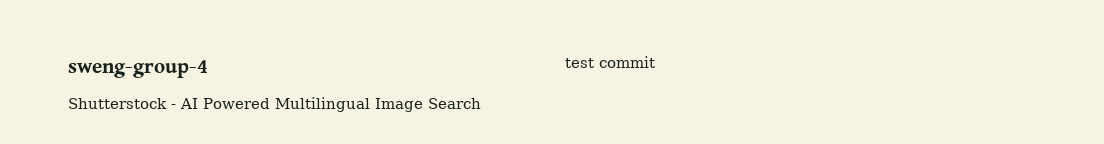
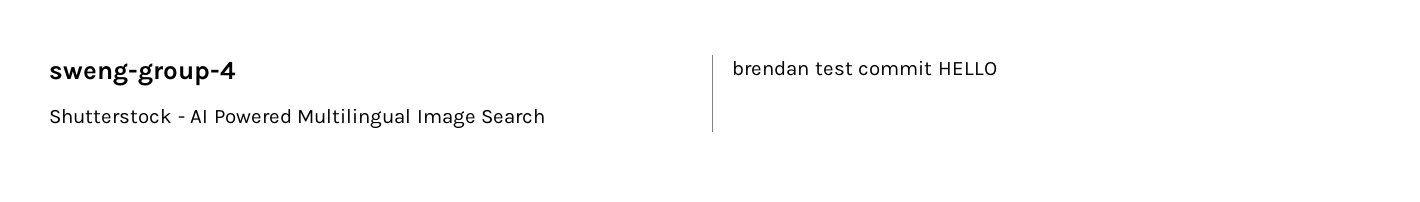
- test commit
+ brendan test commit HELLO

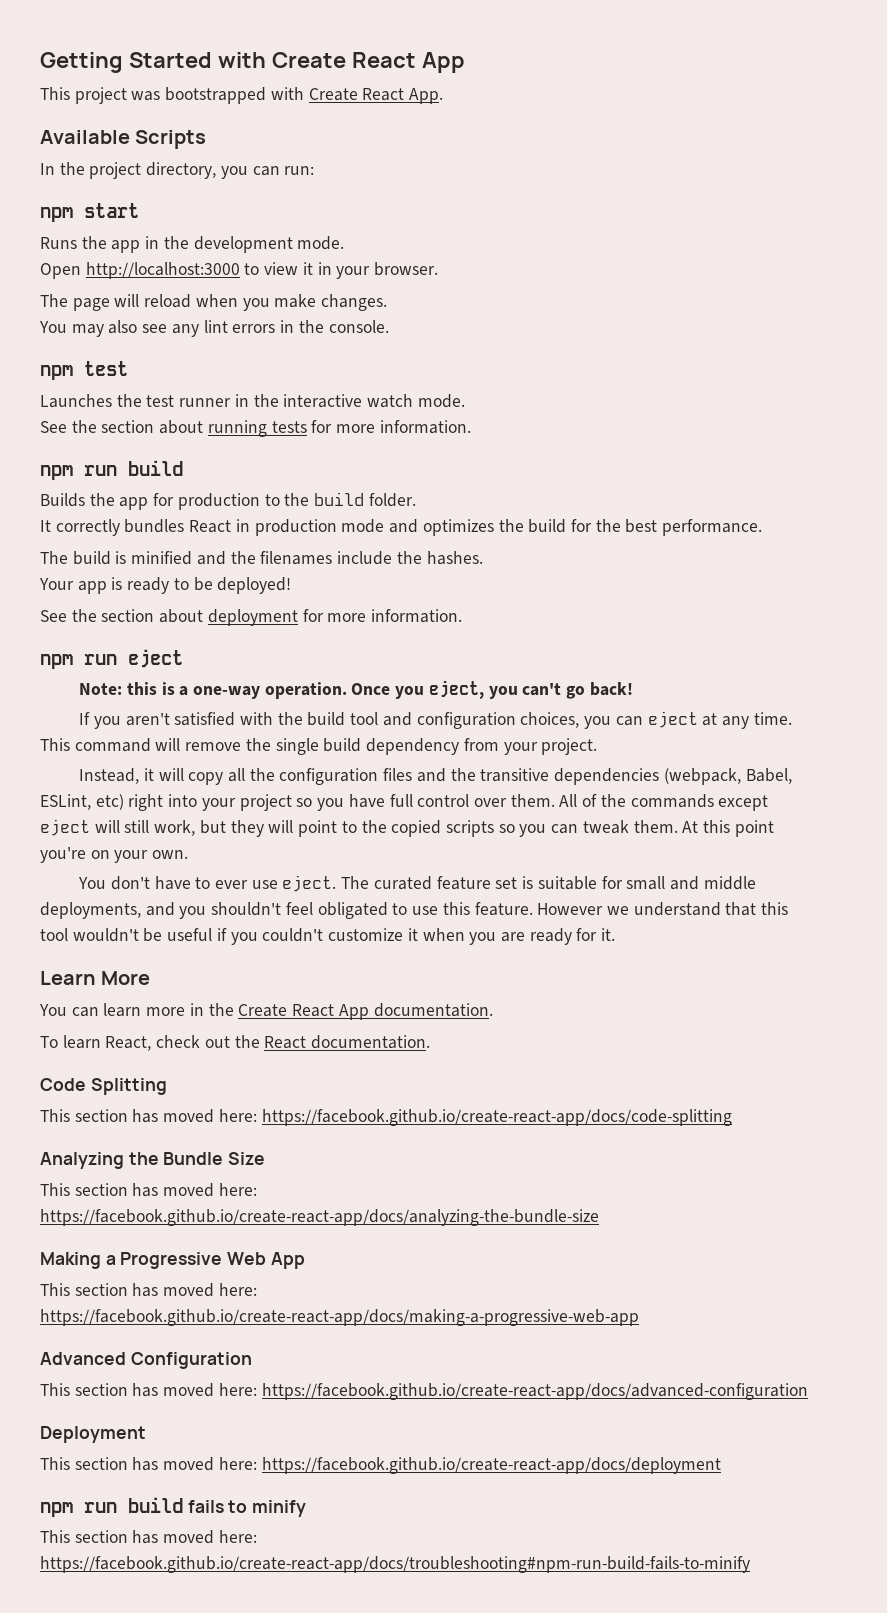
- sweng-group-4
- Shutterstock - AI Powered Multilingual Image Search
- brendan test commit HELLO
+ Getting Started with Create React App
+ This project was bootstrapped with Create React App.
+ Available Scripts
+ In the project directory, you can run:
+ npm start
+ Runs the app in the development mode.
+ Open http://localhost:3000 to view it in your browser.
+ The page will reload when you make changes.
+ You may also see any lint errors in the console.
+ npm test
+ Launches the test runner in the interactive watch mode.
+ See the section about running tests for more information.
+ npm run build
+ Builds the app for production to the build folder.
+ It correctly bundles React in production mode and optimizes the build for the best performance.
+ The build is minified and the filenames include the hashes.
+ Your app is ready to be deployed!
+ See the section about deployment for more information.
+ npm run eject
+ Note: this is a one-way operation. Once you eject, you can't go back!
+ If you aren't satisfied with the build tool and configuration choices, you can eject at any time. This command will remove the single build dependency from your project.
+ Instead, it will copy all the configuration files and the transitive dependencies (webpack, Babel, ESLint, etc) right into your project so you have full control over them. All of the commands except eject will still work, but they will point to the copied scripts so you can tweak them. At this point you're on your own.
+ You don't have to ever use eject. The curated feature set is suitable for small and middle deployments, and you shouldn't feel obligated to use this feature. However we understand that this tool wouldn't be useful if you couldn't customize it when you are ready for it.
+ Learn More
+ You can learn more in the Create React App documentation.
+ To learn React, check out the React documentation.
+ Code Splitting
+ This section has moved here: https://facebook.github.io/create-react-app/docs/code-splitting
+ Analyzing the Bundle Size
+ This section has moved here: https://facebook.github.io/create-react-app/docs/analyzing-the-bundle-size
+ Making a Progressive Web App
+ This section has moved here: https://facebook.github.io/create-react-app/docs/making-a-progressive-web-app
+ Advanced Configuration
+ This section has moved here: https://facebook.github.io/create-react-app/docs/advanced-configuration
+ Deployment
+ This section has moved here: https://facebook.github.io/create-react-app/docs/deployment
+ npm run build fails to minify
+ This section has moved here: https://facebook.github.io/create-react-app/docs/troubleshooting#npm-run-build-fails-to-minify

